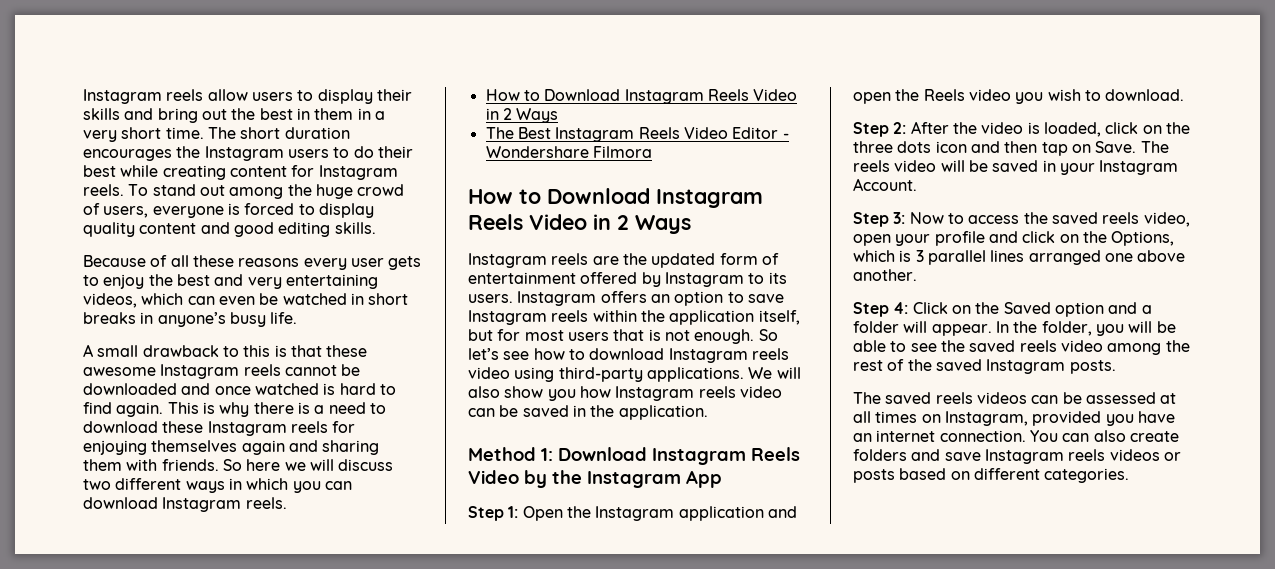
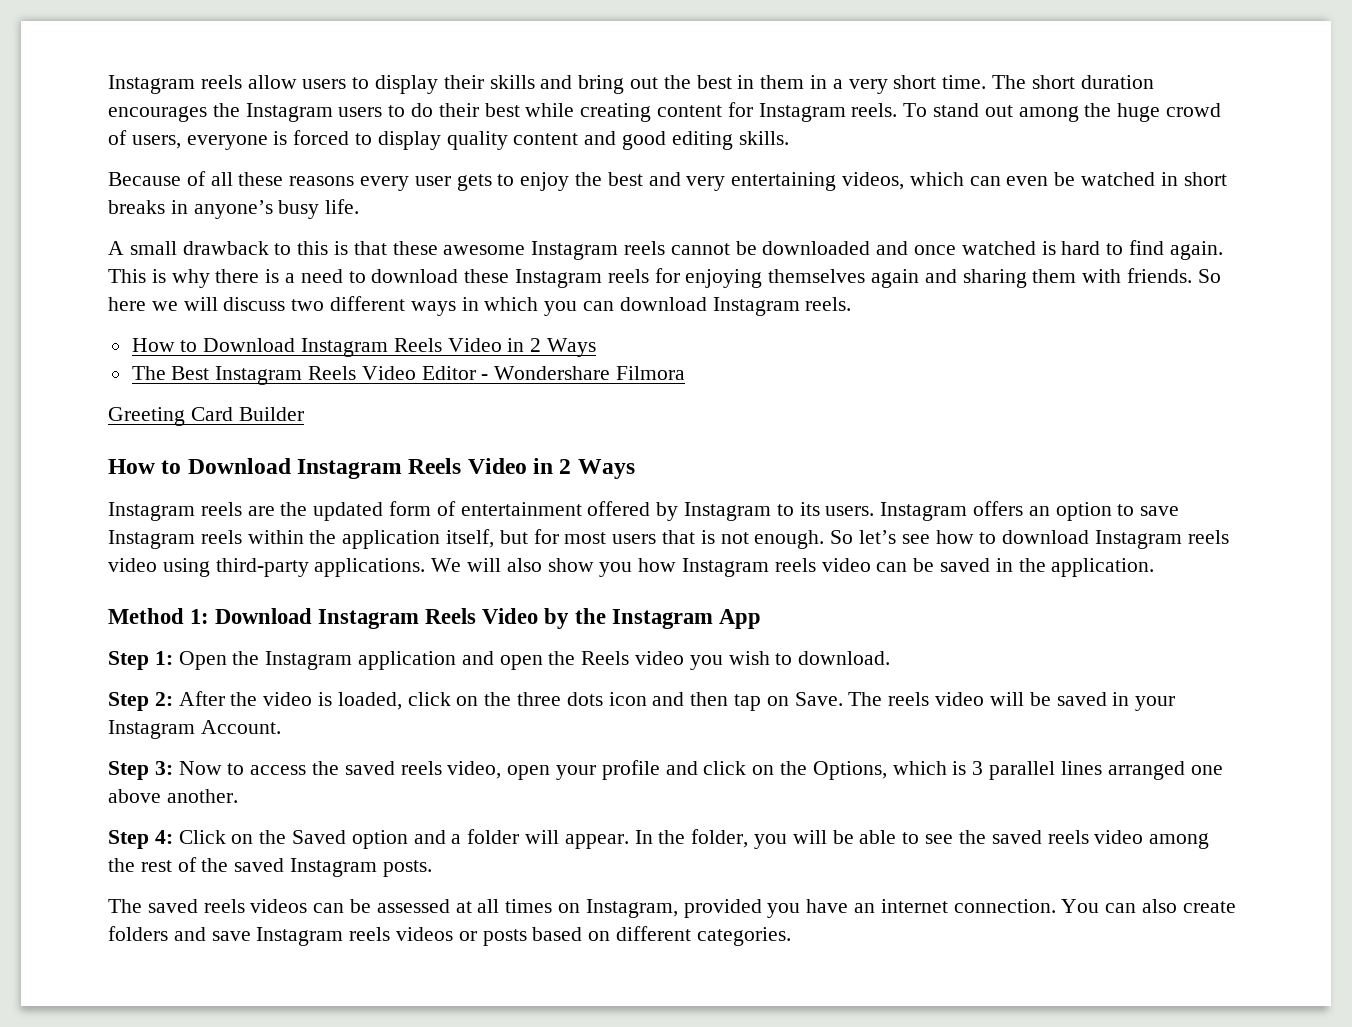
+ Greeting Card Builder

